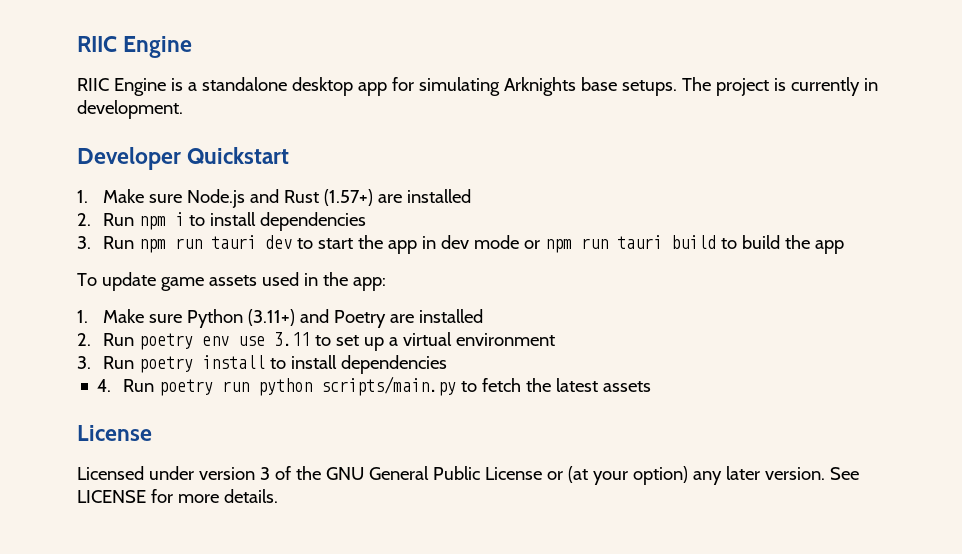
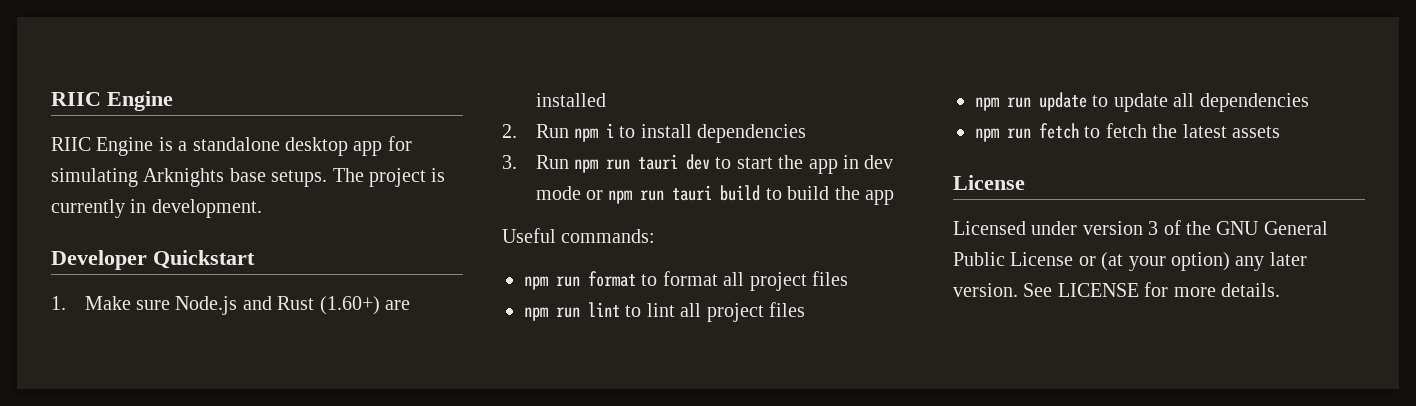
- 1. Make sure Node.js and Rust (1.57+) are installed
+ 1. Make sure Node.js and Rust (1.60+) are installed
- To update game assets used in the app:
- 1. Make sure Python (3.11+) and Poetry are installed
- 2. Run poetry env use 3.11 to set up a virtual environment
- 3. Run poetry install to install dependencies
- 4. Run poetry run python scripts/main.py to fetch the latest assets
+ Useful commands:
+ npm run format to format all project files
+ npm run lint to lint all project files
+ npm run update to update all dependencies
+ npm run fetch to fetch the latest assets

